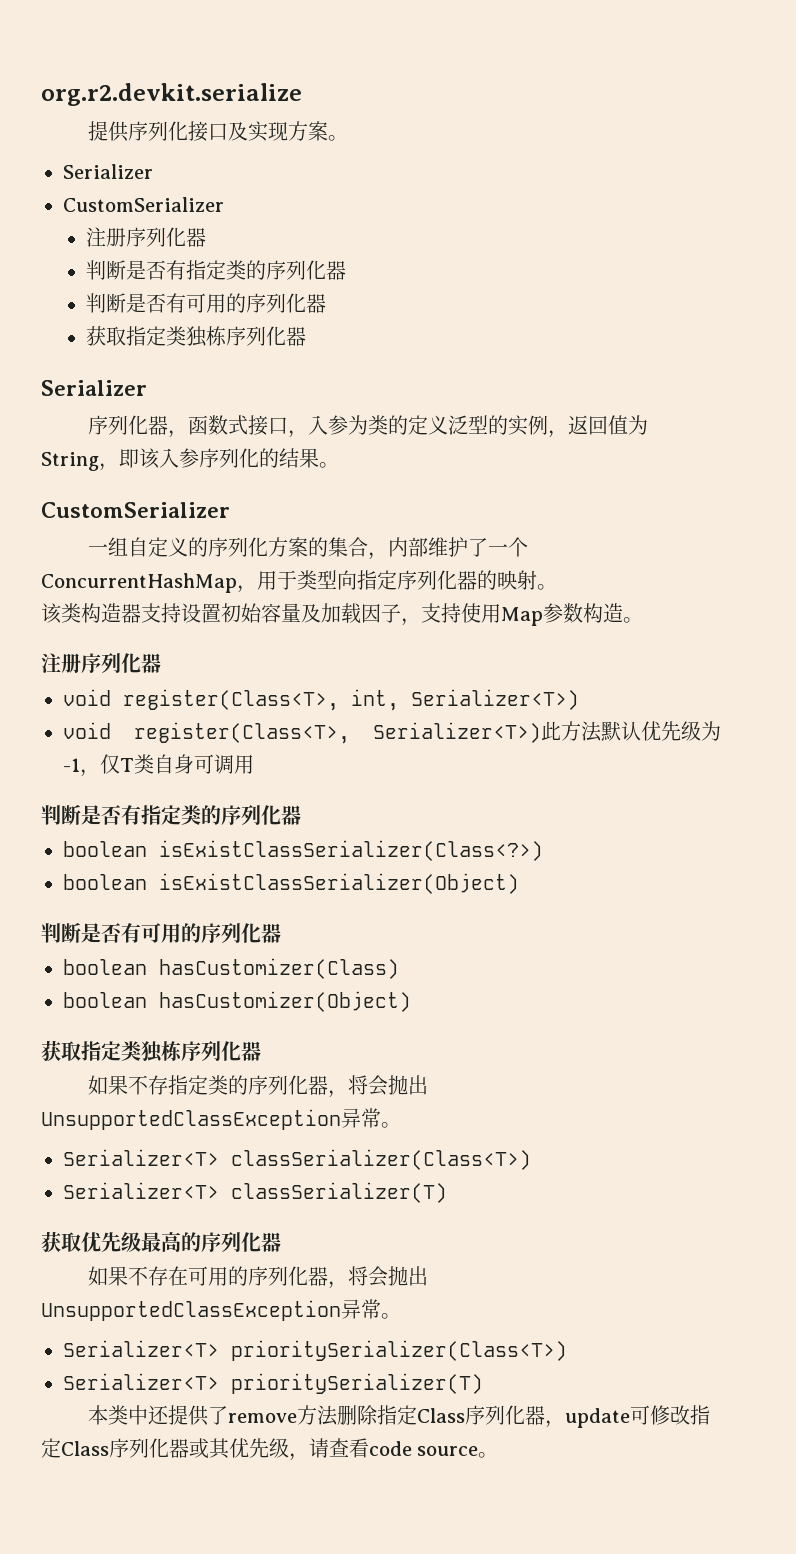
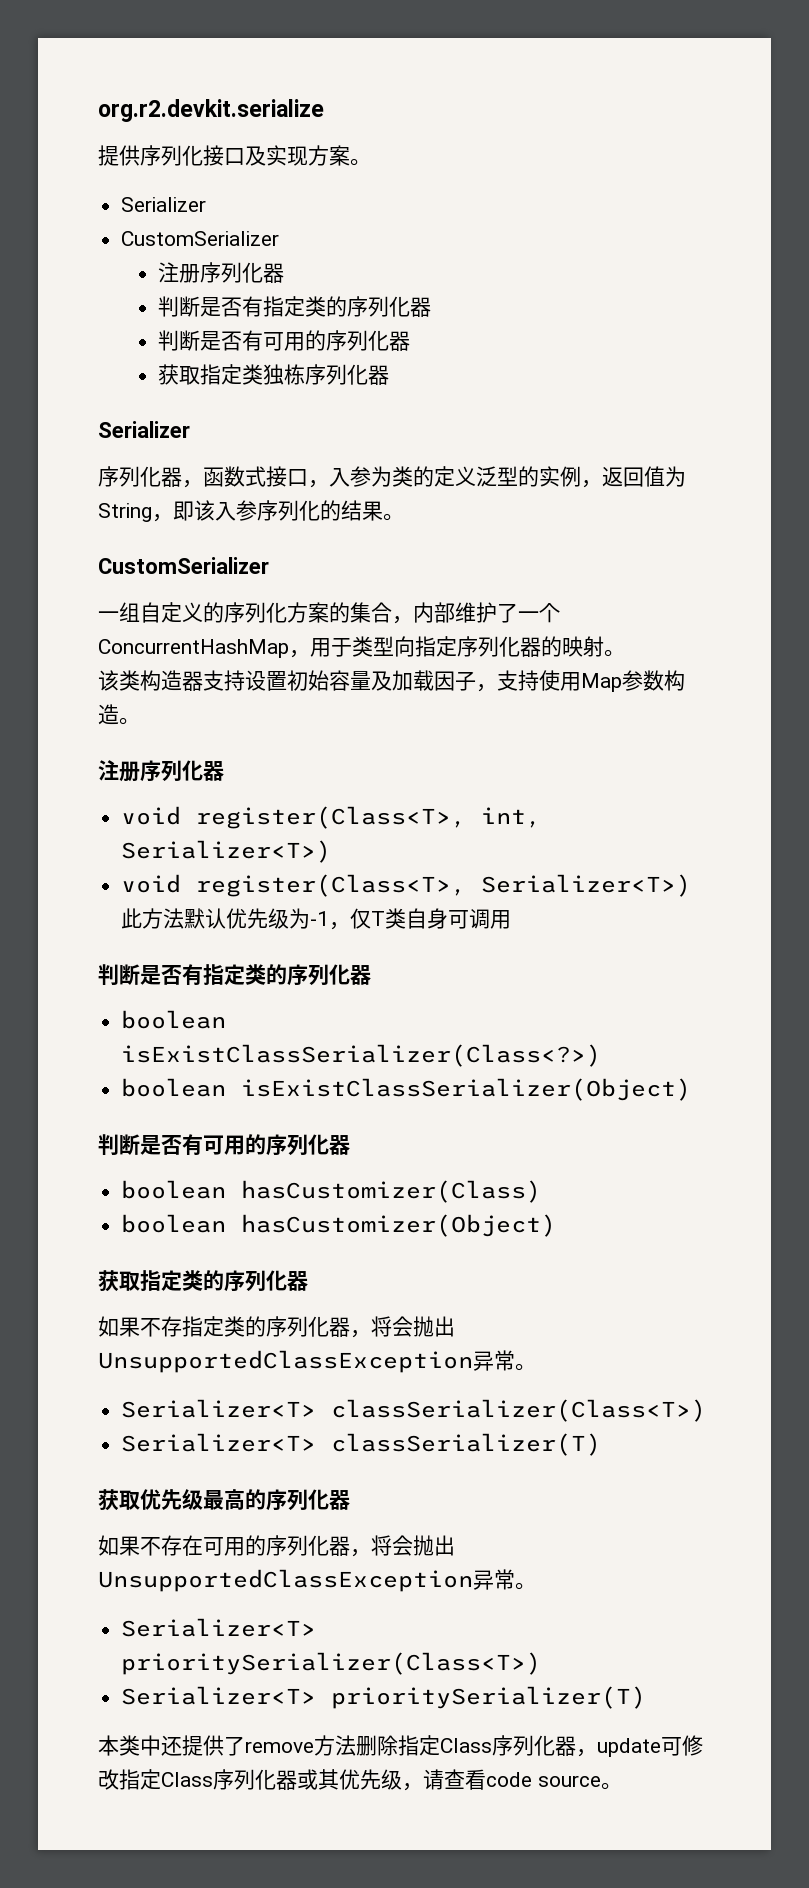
  boolean hasCustomizer(Object)
- 获取指定类独栋序列化器
+ 获取指定类的序列化器

